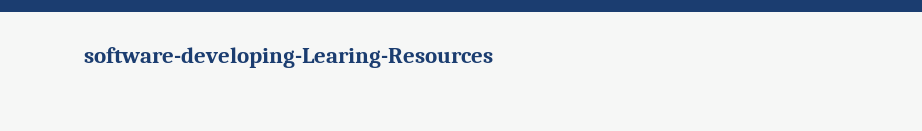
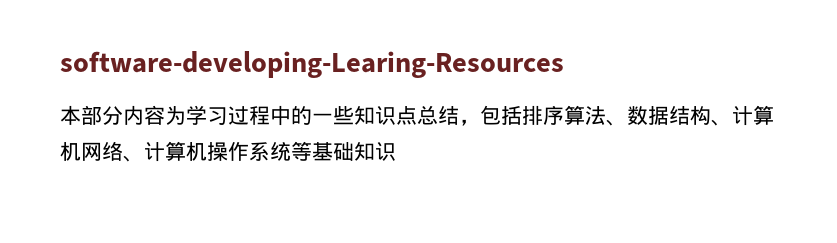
+ 本部分内容为学习过程中的一些知识点总结，包括排序算法、数据结构、计算机网络、计算机操作系统等基础知识

